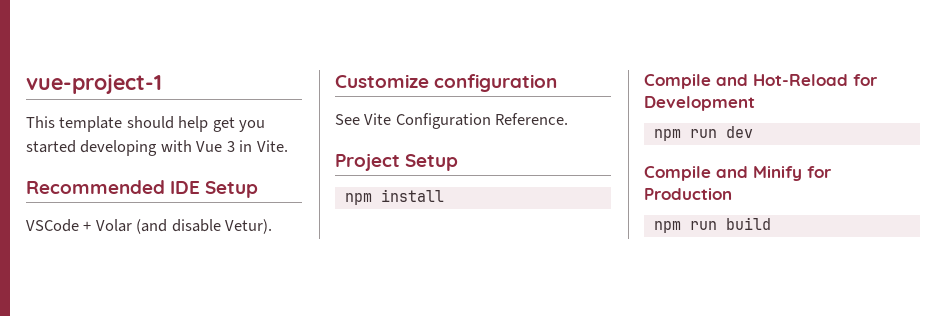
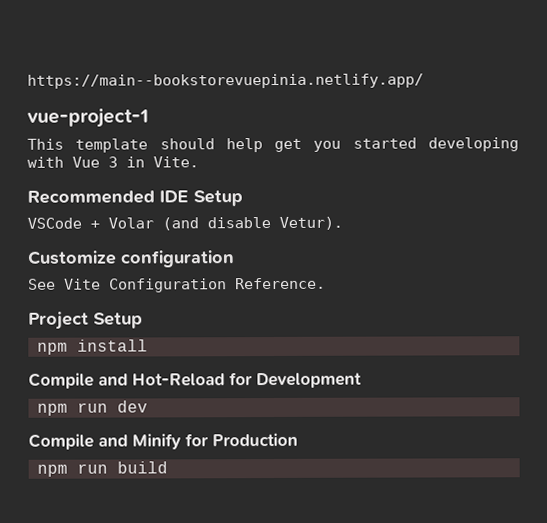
+ https://main--bookstorevuepinia.netlify.app/

